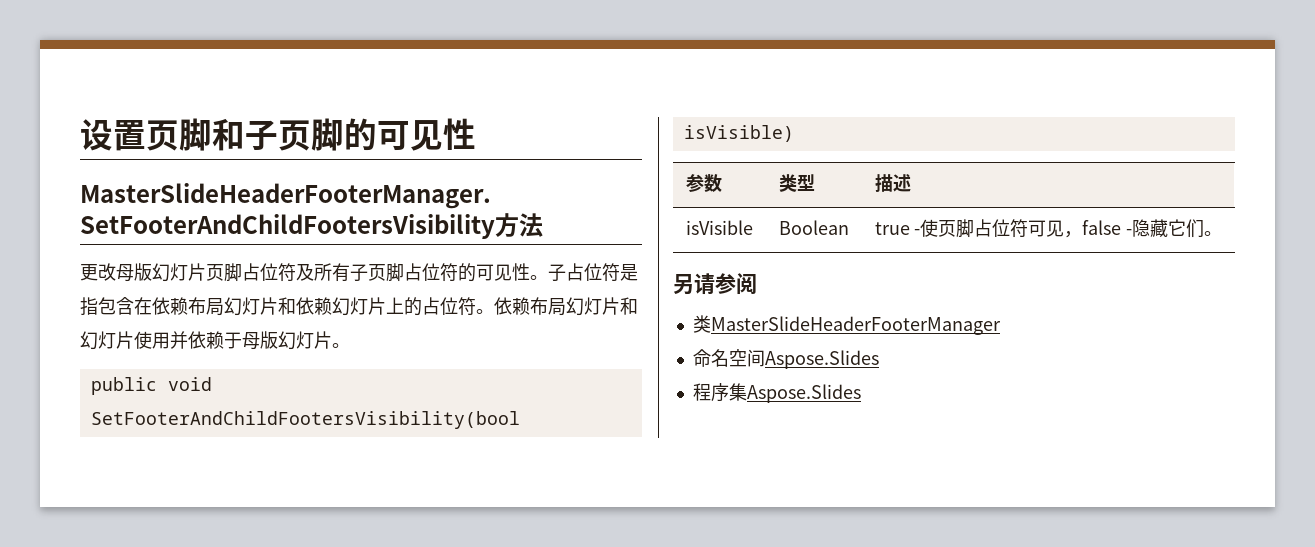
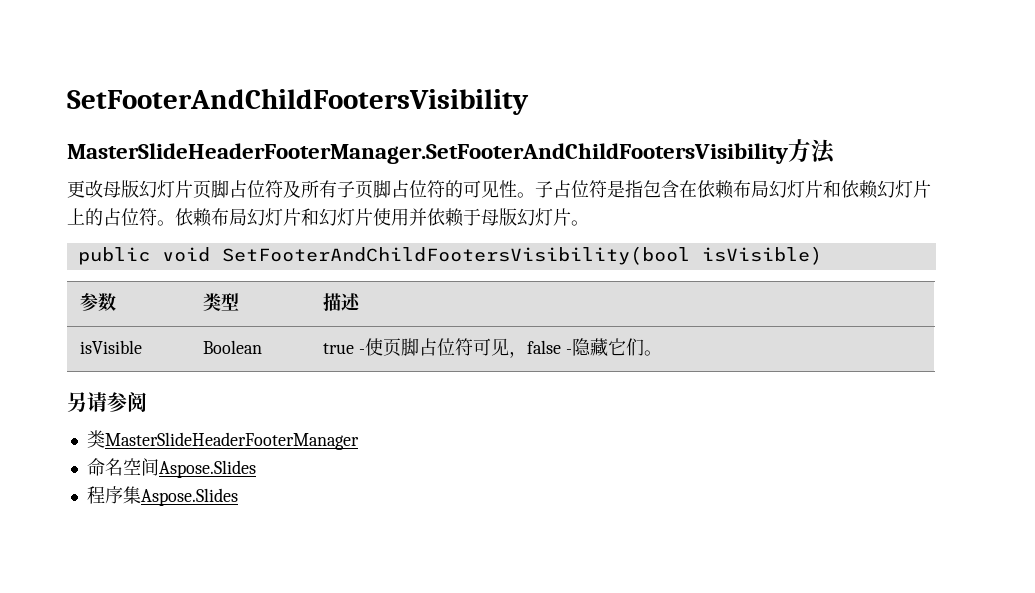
- 设置页脚和子页脚的可见性
+ SetFooterAndChildFootersVisibility

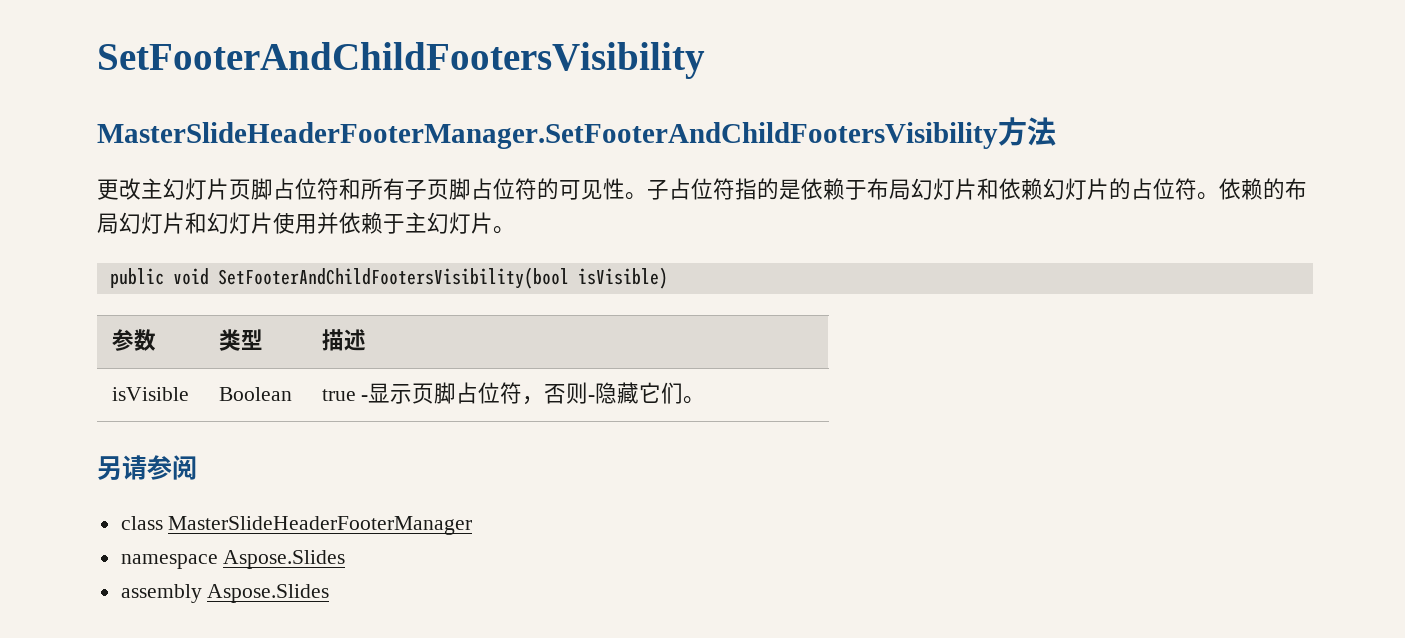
- 更改母版幻灯片页脚占位符及所有子页脚占位符的可见性。
+ 更改主幻灯片页脚占位符和所有子页脚占位符的可见性。
- 子占位符是指包含在依赖布局幻灯片和依赖幻灯片上的占位符。
+ 子占位符指的是依赖于布局幻灯片和依赖幻灯片的占位符。
- 依赖布局幻灯片和幻灯片使用并依赖于母版幻灯片。
+ 依赖的布局幻灯片和幻灯片使用并依赖于主幻灯片。
- isVisible | Boolean | true -使页脚占位符可见，false -隐藏它们。
+ isVisible | Boolean | true -显示页脚占位符，否则-隐藏它们。
- 类MasterSlideHeaderFooterManager
+ class MasterSlideHeaderFooterManager
- 命名空间Aspose.Slides
+ namespace Aspose.Slides
- 程序集Aspose.Slides
+ assembly Aspose.Slides

